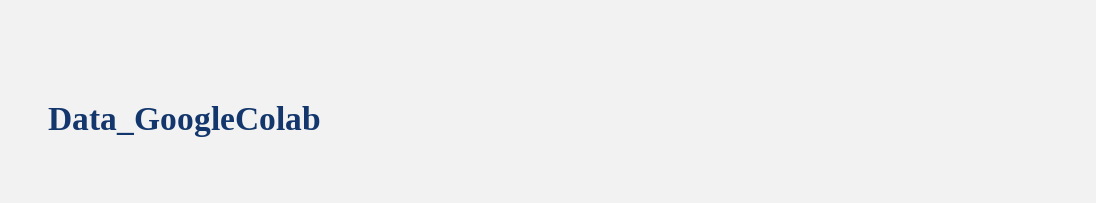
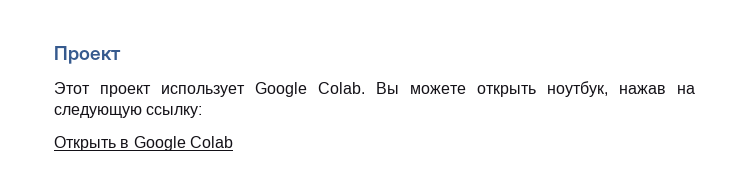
- Data_GoogleColab
+ Проект
+ Этот проект использует Google Colab. Вы можете открыть ноутбук, нажав на следующую ссылку:
+ Открыть в Google Colab

